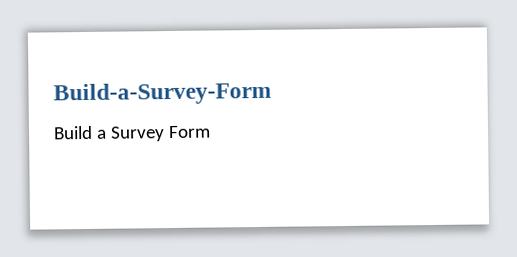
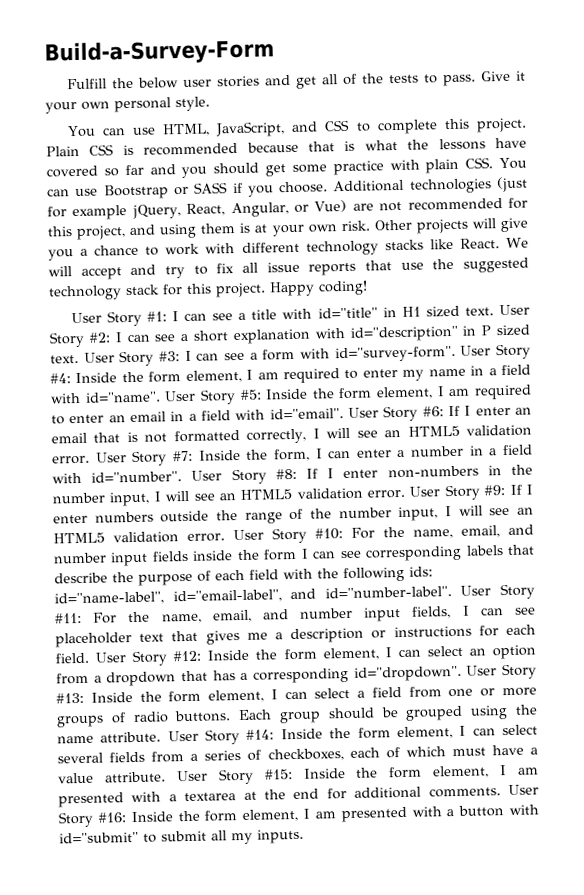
- Build a Survey Form
+ Fulfill the below user stories and get all of the tests to pass. Give it your own personal style.
+ You can use HTML, JavaScript, and CSS to complete this project. Plain CSS is recommended because that is what the lessons have covered so far and you should get some practice with plain CSS. You can use Bootstrap or SASS if you choose. Additional technologies (just for example jQuery, React, Angular, or Vue) are not recommended for this project, and using them is at your own risk. Other projects will give you a chance to work with different technology stacks like React. We will accept and try to fix all issue reports that use the suggested technology stack for this project. Happy coding!
+ User Story #1: I can see a title with id="title" in H1 sized text. User Story #2: I can see a short explanation with id="description" in P sized text. User Story #3: I can see a form with id="survey-form". User Story #4: Inside the form element, I am required to enter my name in a field with id="name". User Story #5: Inside the form element, I am required to enter an email in a field with id="email". User Story #6: If I enter an email that is not formatted correctly, I will see an HTML5 validation error. User Story #7: Inside the form, I can enter a number in a field with id="number". User Story #8: If I enter non-numbers in the number input, I will see an HTML5 validation error. User Story #9: If I enter numbers outside the range of the number input, I will see an HTML5 validation error. User Story #10: For the name, email, and number input fields inside the form I can see corresponding labels that describe the purpose of each field with the following ids: id="name-label", id="email-label", and id="number-label". User Story #11: For the name, email, and number input fields, I can see placeholder text that gives me a description or instructions for each field. User Story #12: Inside the form element, I can select an option from a dropdown that has a corresponding id="dropdown". User Story #13: Inside the form element, I can select a field from one or more groups of radio buttons. Each group should be grouped using the name attribute. User Story #14: Inside the form element, I can select several fields from a series of checkboxes, each of which must have a value attribute. User Story #15: Inside the form element, I am presented with a textarea at the end for additional comments. User Story #16: Inside the form element, I am presented with a button with id="submit" to submit all my inputs.

